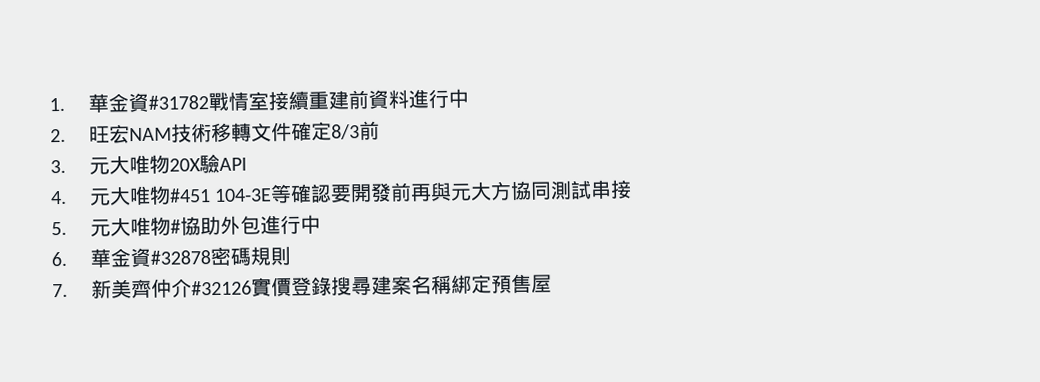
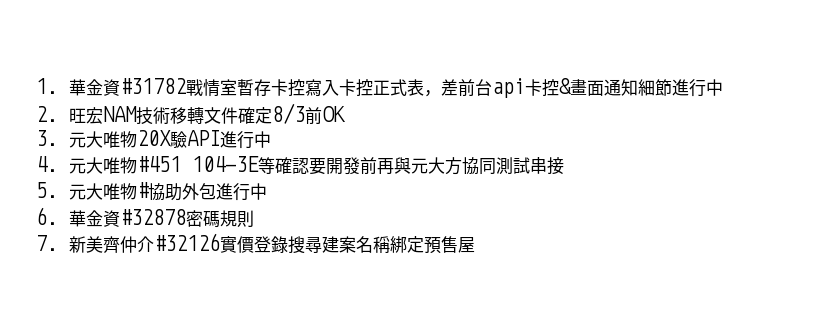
- 1.華金資#31782戰情室接續重建前資料進行中
+ 1.華金資#31782戰情室暫存卡控寫入卡控正式表，差前台api卡控&畫面通知細節進行中
- 2.旺宏NAM技術移轉文件確定8/3前
+ 2.旺宏NAM技術移轉文件確定8/3前OK
- 3.元大唯物20X驗API
+ 3.元大唯物20X驗API進行中

